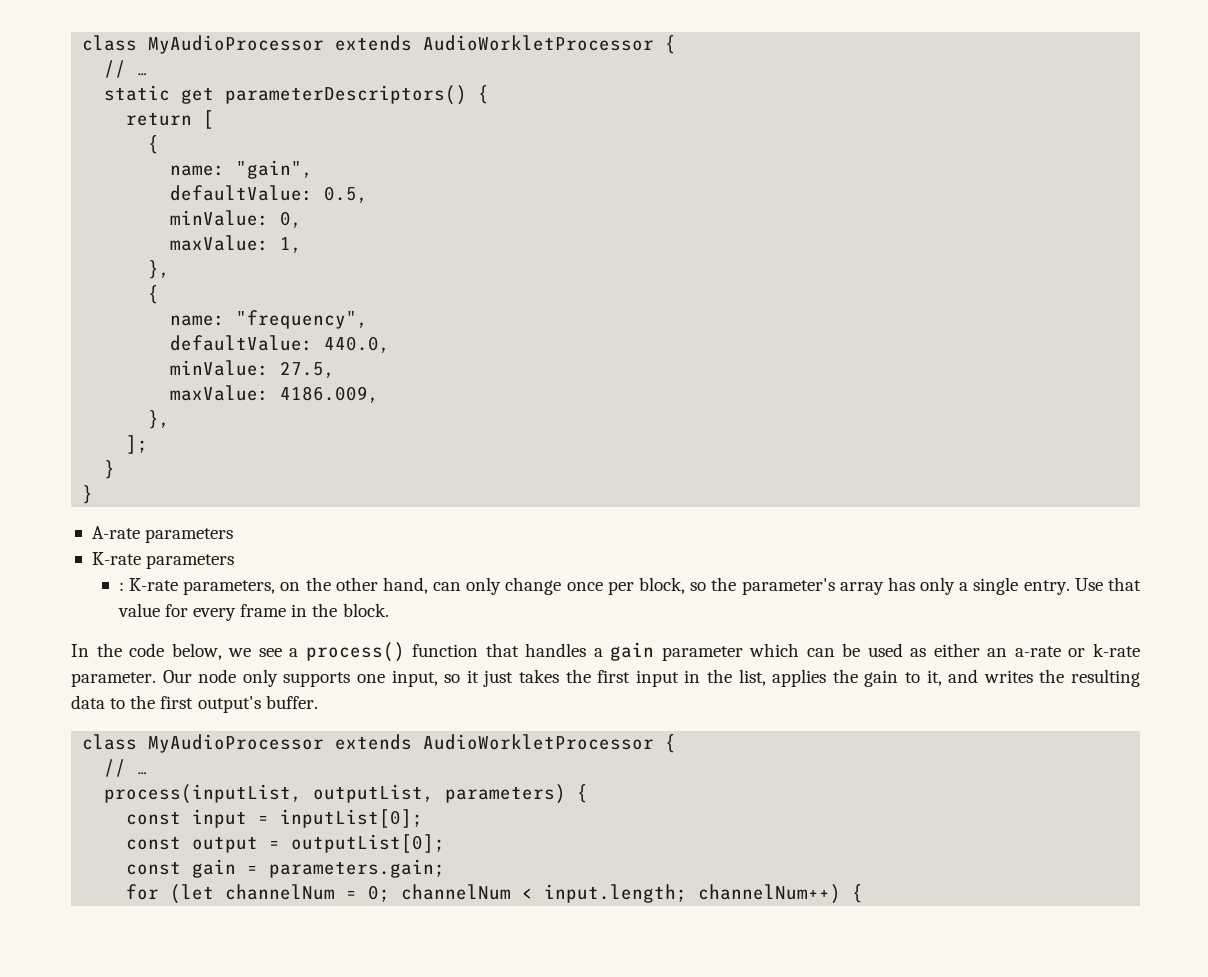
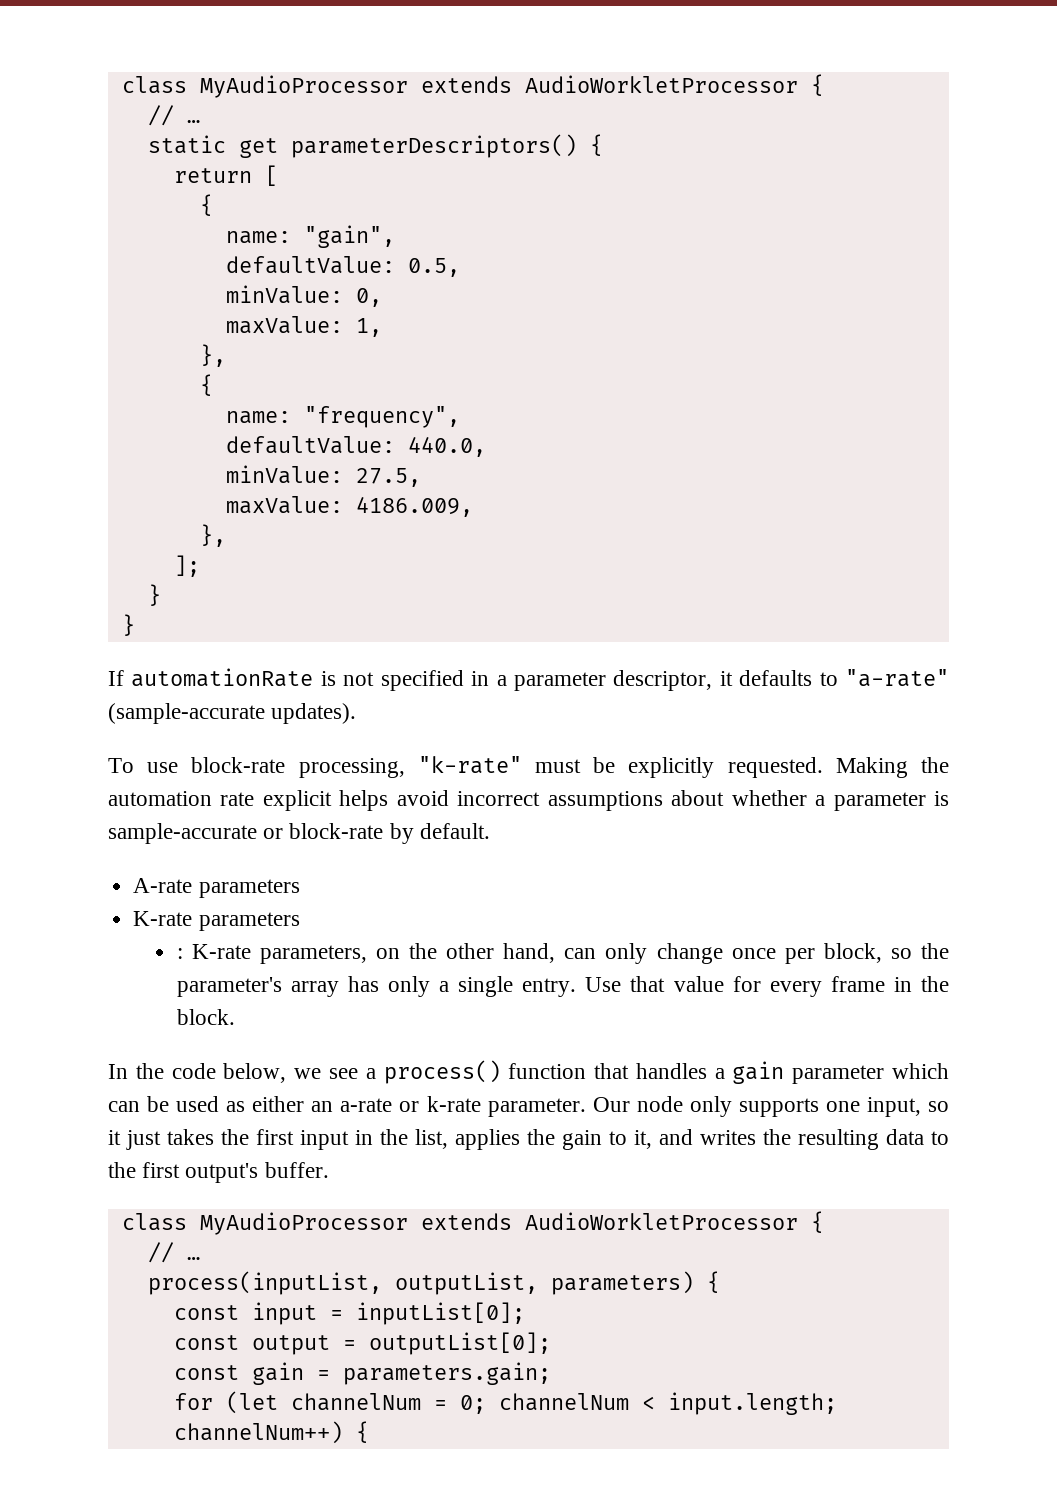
+ If automationRate is not specified in a parameter descriptor, it defaults to "a-rate" (sample-accurate updates).
+ To use block-rate processing, "k-rate" must be explicitly requested. Making the automation rate explicit helps avoid incorrect assumptions about whether a parameter is sample-accurate or block-rate by default.

